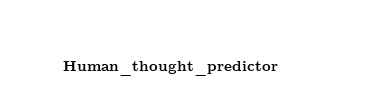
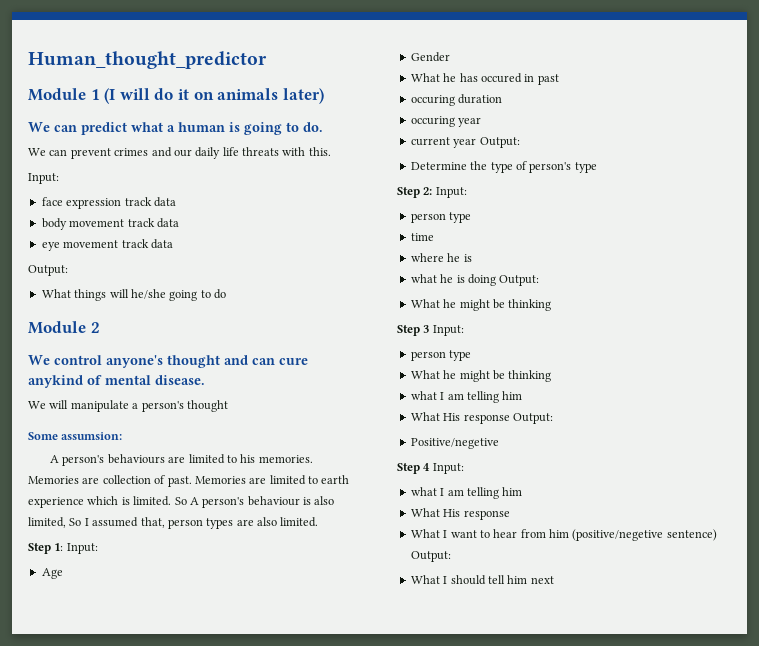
+ Module 1 (I will do it on animals later)
+ We can predict what a human is going to do.
+ We can prevent crimes and our daily life threats with this.
+ Input:
+ face expression track data
+ body movement track data
+ eye movement track data
+ Output:
+ What things will he/she going to do
+ Module 2
+ We control anyone's thought and can cure anykind of mental disease.
+ We will manipulate a person's thought
+ Some assumsion:
+ A person's behaviours are limited to his memories. Memories are collection of past. Memories are limited to earth experience which is limited. So A person's behaviour is also limited, So I assumed that, person types are also limited.
+ Step 1: Input:
+ Age
+ Gender
+ What he has occured in past
+ occuring duration
+ occuring year
+ current year Output:
+ Determine the type of person's type
+ Step 2: Input:
+ person type
+ time
+ where he is
+ what he is doing Output:
+ What he might be thinking
+ Step 3 Input:
+ person type
+ What he might be thinking
+ what I am telling him
+ What His response Output:
+ Positive/negetive
+ Step 4 Input:
+ what I am telling him
+ What His response
+ What I want to hear from him (positive/negetive sentence) Output:
+ What I should tell him next

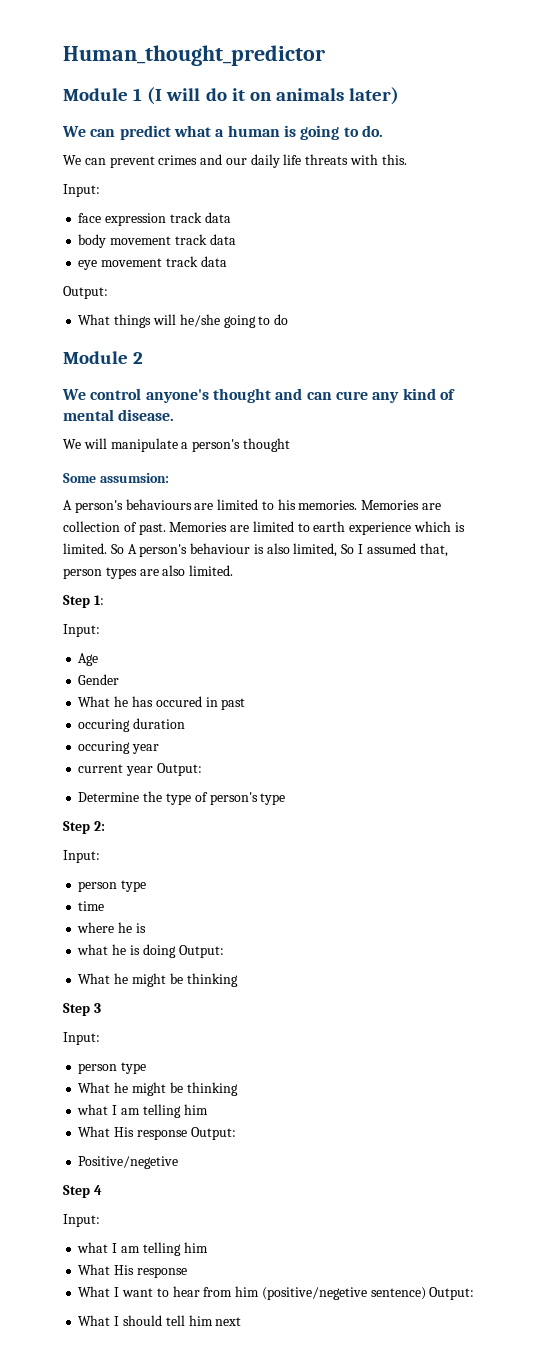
- We control anyone's thought and can cure anykind of mental disease.
+ We control anyone's thought and can cure any kind of mental disease.
- Step 1: Input:
+ Step 1:
+ Input:
- Step 2: Input:
+ Step 2:
+ Input:
- Step 3 Input:
+ Step 3
+ Input:
- Step 4 Input:
+ Step 4
+ Input:

